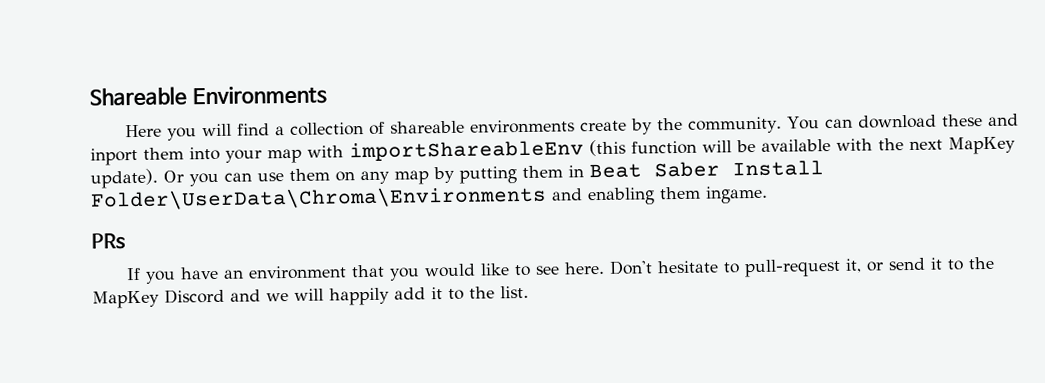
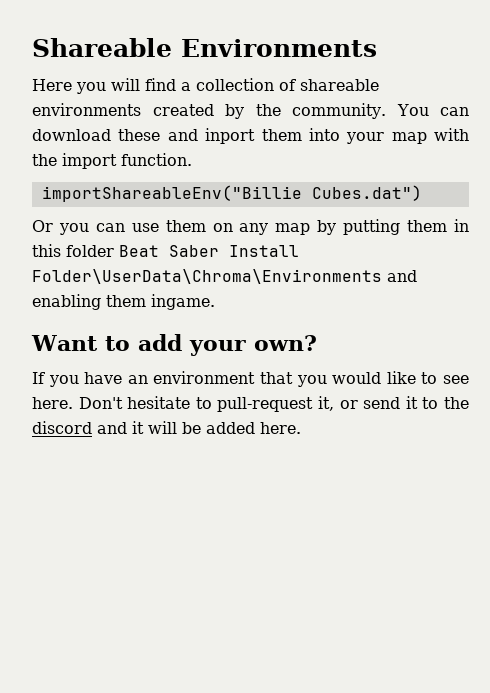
- Here you will find a collection of shareable environments create by the community.
+ Here you will find a collection of shareable environments created by the community.
- You can download these and inport them into your map with importShareableEnv (this function will be available with the next MapKey update). Or you can use them on any map by putting them in Beat Saber Install Folder\UserData\Chroma\Environments and enabling them ingame.
+ You can download these and inport them into your map with the import function.
+ importShareableEnv("Billie Cubes.dat")
+ Or you can use them on any map by putting them in this folder Beat Saber Install Folder\UserData\Chroma\Environments and enabling them ingame.
- PRs
+ Want to add your own?
- Don't hesitate to pull-request it, or send it to the MapKey Discord and we will happily add it to the list.
+ Don't hesitate to pull-request it, or send it to the discord and it will be added here.

